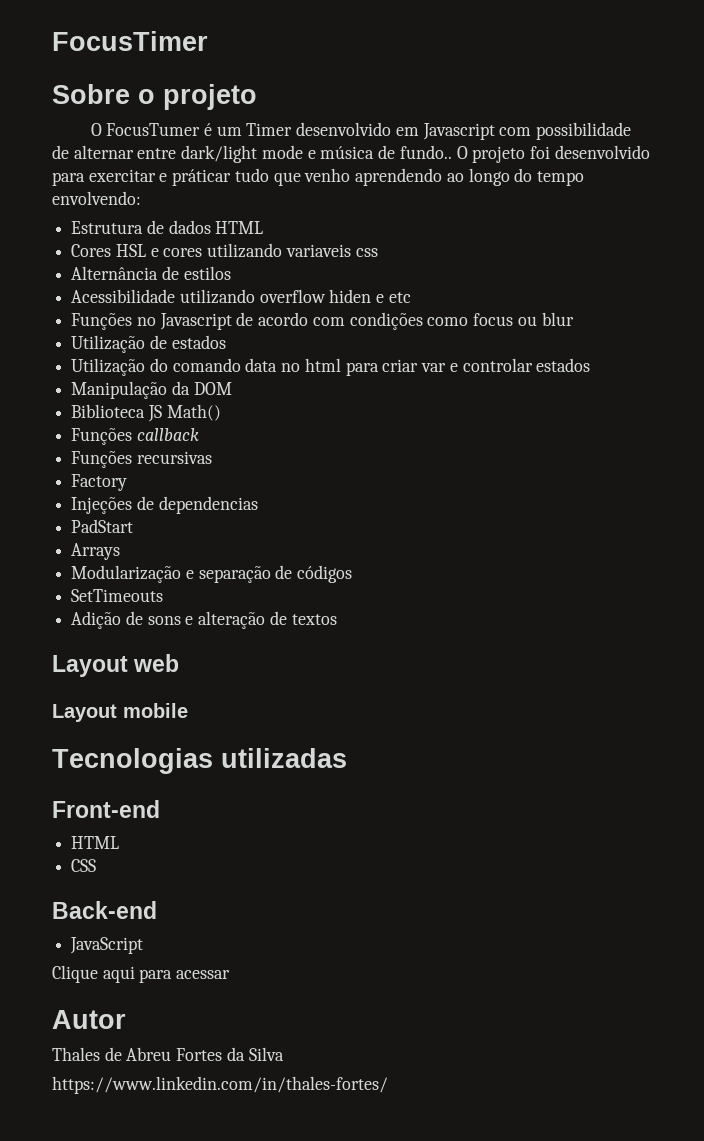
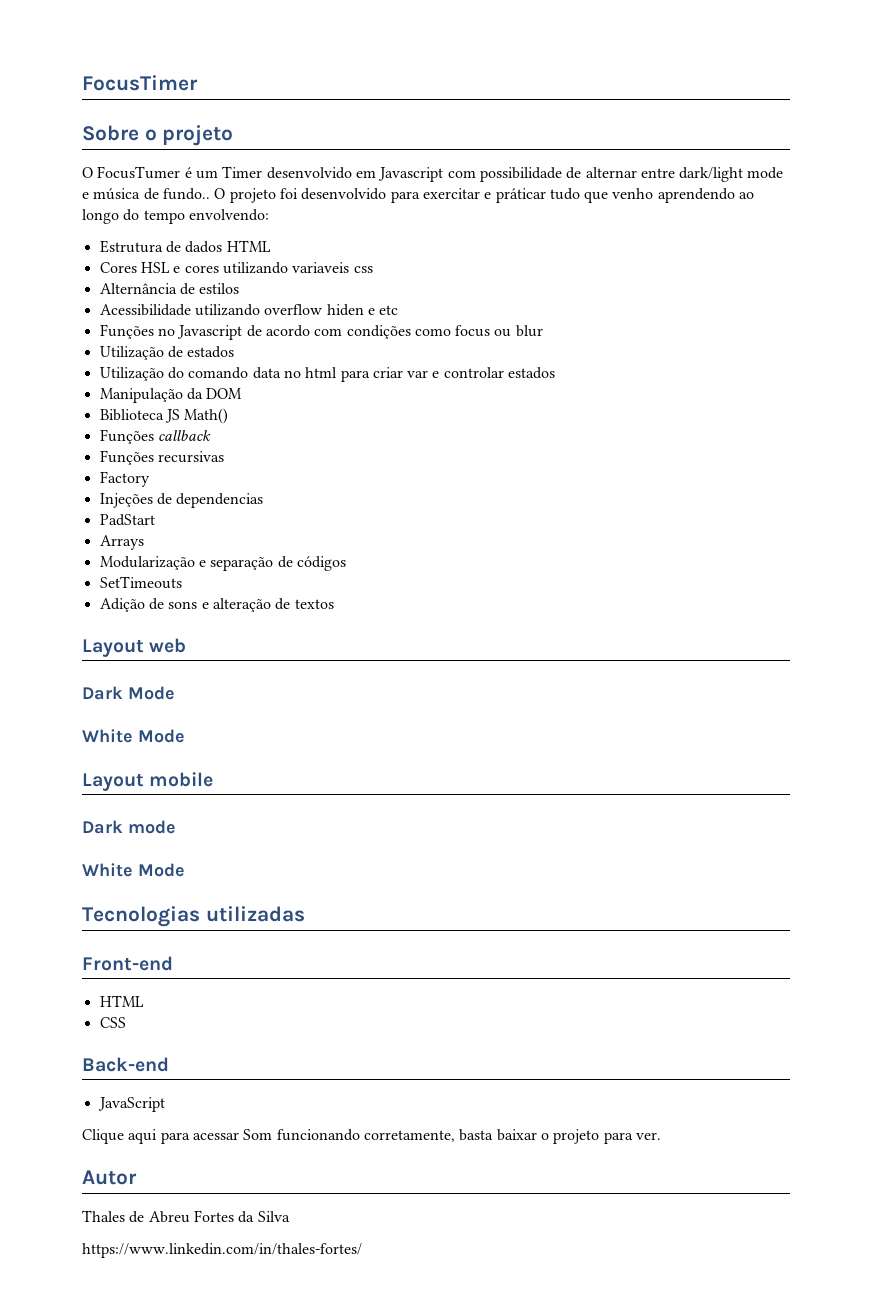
+ Dark Mode
+ White Mode
  Layout mobile
+ Dark mode
+ White Mode
- Clique aqui para acessar
+ Clique aqui para acessar Som funcionando corretamente, basta baixar o projeto para ver.

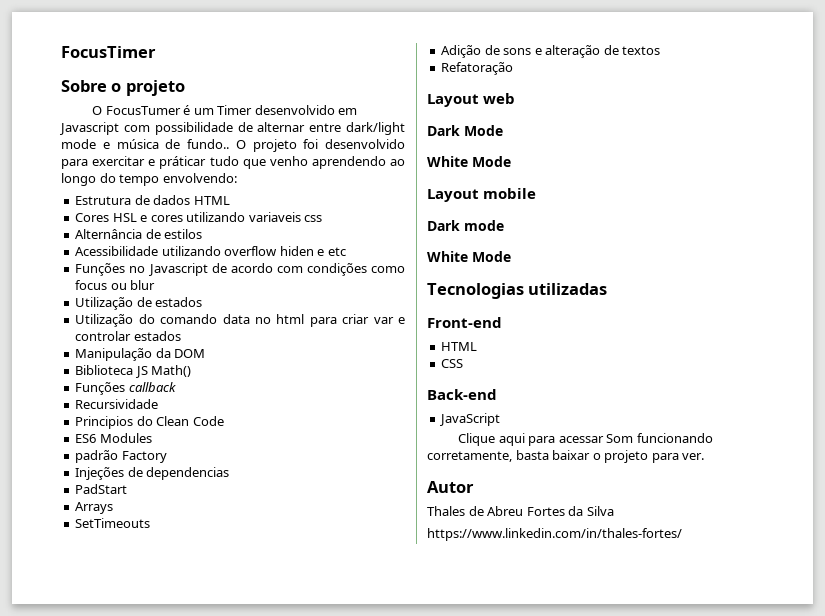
- Funções recursivas
- Factory
+ Recursividade
+ Principios do Clean Code
+ ES6 Modules
+ padrão Factory
- Modularização e separação de códigos
+ Refatoração

